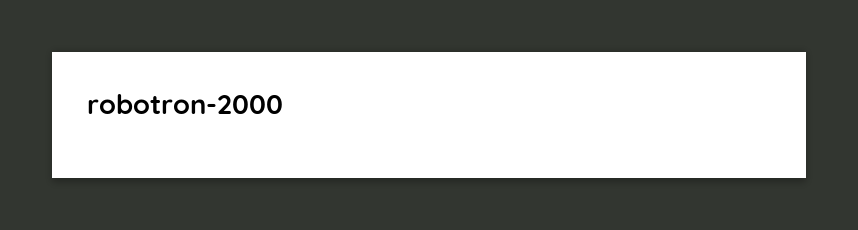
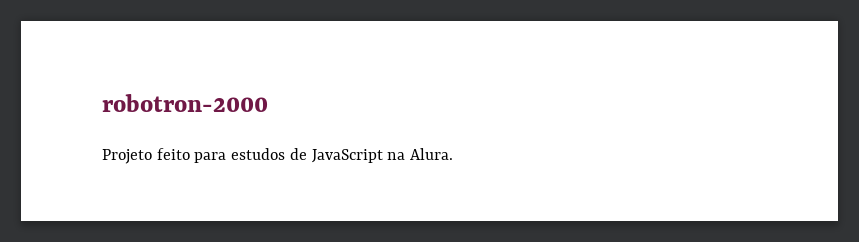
+ Projeto feito para estudos de JavaScript na Alura.

